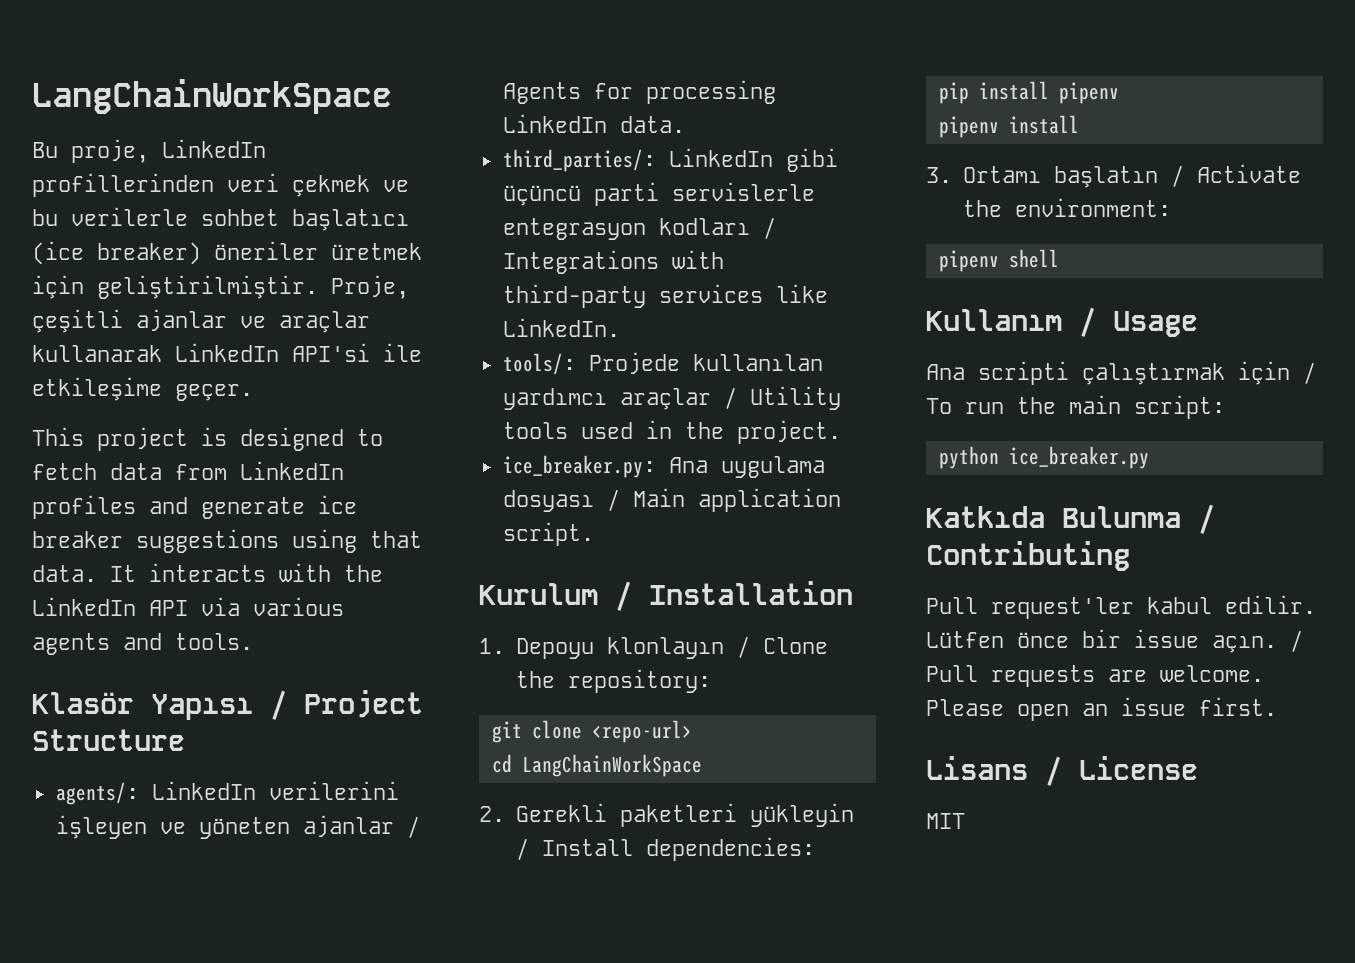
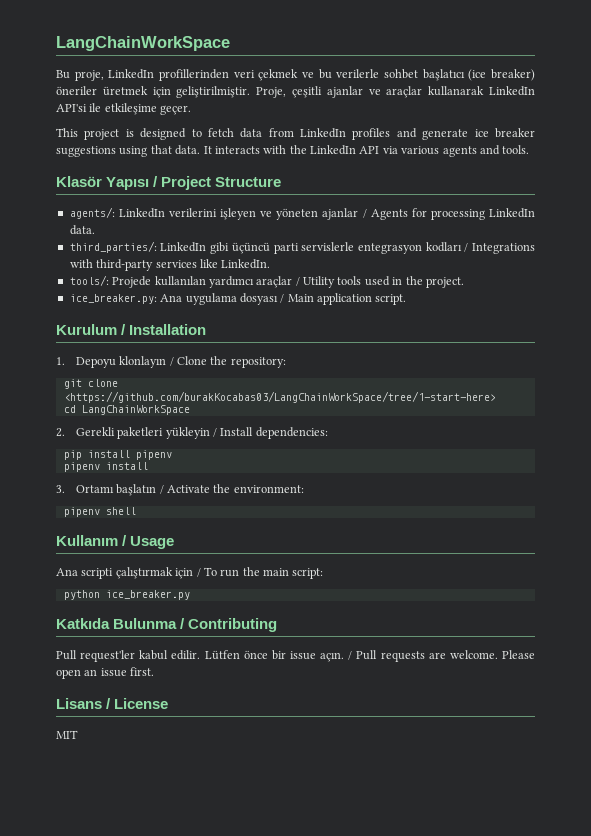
- git clone <repo-url>
+ git clone <https://github.com/burakKocabas03/LangChainWorkSpace/tree/1-start-here>

